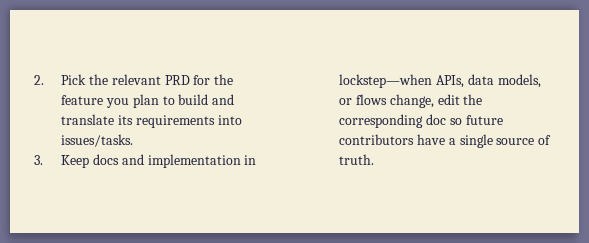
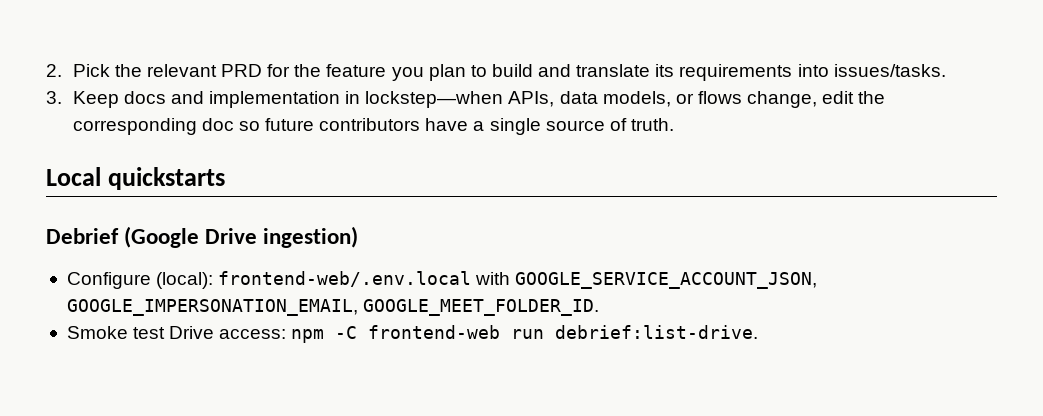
+ Local quickstarts
+ Debrief (Google Drive ingestion)
+ Configure (local): frontend-web/.env.local with GOOGLE_SERVICE_ACCOUNT_JSON, GOOGLE_IMPERSONATION_EMAIL, GOOGLE_MEET_FOLDER_ID.
+ Smoke test Drive access: npm -C frontend-web run debrief:list-drive.

